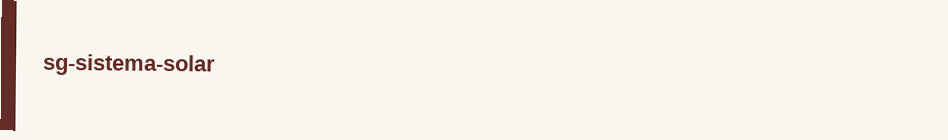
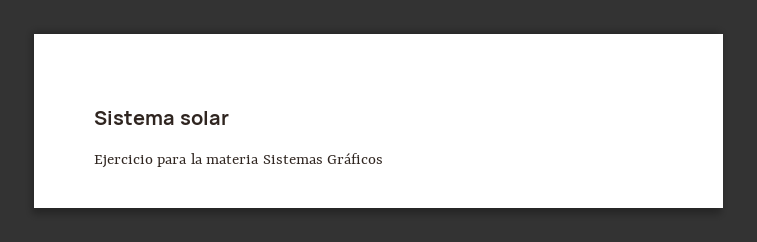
- sg-sistema-solar
+ Sistema solar
+ Ejercicio para la materia Sistemas Gráficos

